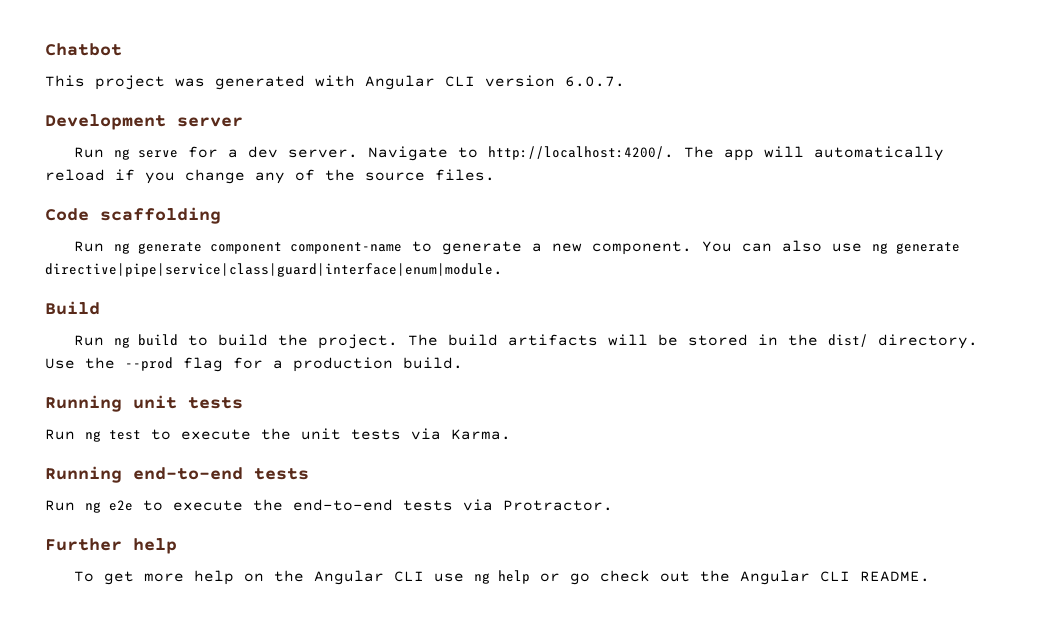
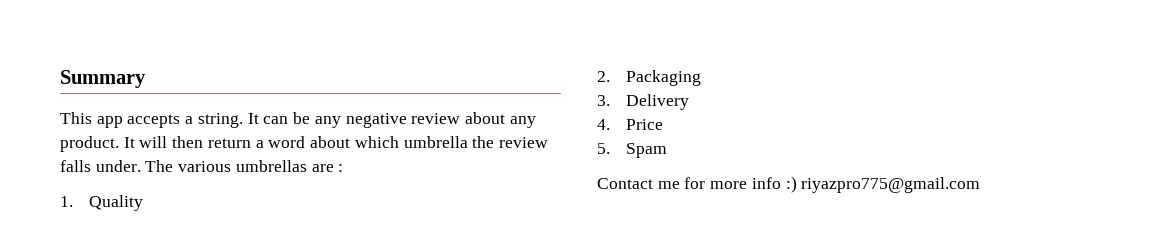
- Chatbot
+ Summary
- This project was generated with Angular CLI version 6.0.7.
- Development server
- Run ng serve for a dev server. Navigate to http://localhost:4200/. The app will automatically reload if you change any of the source files.
- Code scaffolding
- Run ng generate component component-name to generate a new component. You can also use ng generate directive|pipe|service|class|guard|interface|enum|module.
- Build
- Run ng build to build the project. The build artifacts will be stored in the dist/ directory. Use the --prod flag for a production build.
- Running unit tests
- Run ng test to execute the unit tests via Karma.
- Running end-to-end tests
- Run ng e2e to execute the end-to-end tests via Protractor.
- Further help
- To get more help on the Angular CLI use ng help or go check out the Angular CLI README.
+ This app accepts a string. It can be any negative review about any product. It will then return a word about which umbrella the review falls under. The various umbrellas are :
+ 1. Quality
+ 2. Packaging
+ 3. Delivery
+ 4. Price
+ 5. Spam
+ Contact me for more info :) riyazpro775@gmail.com

